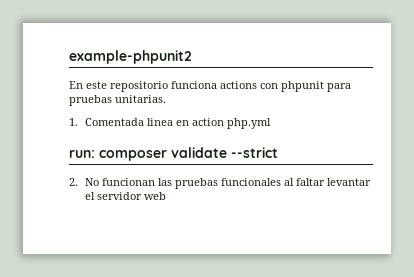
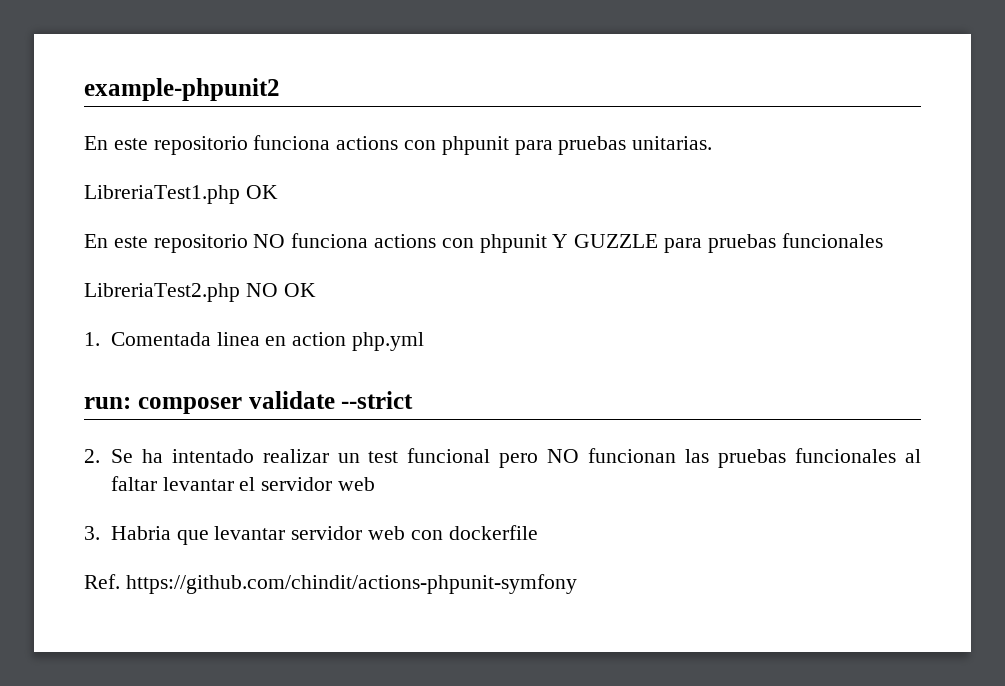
+ LibreriaTest1.php OK
+ En este repositorio NO funciona actions con phpunit Y GUZZLE para pruebas funcionales
+ LibreriaTest2.php NO OK
- 2. No funcionan las pruebas funcionales al faltar levantar el servidor web
+ 2. Se ha intentado realizar un test funcional pero NO funcionan las pruebas funcionales al faltar levantar el servidor web
+ 3. Habria que levantar servidor web con dockerfile
+ Ref. https://github.com/chindit/actions-phpunit-symfony

